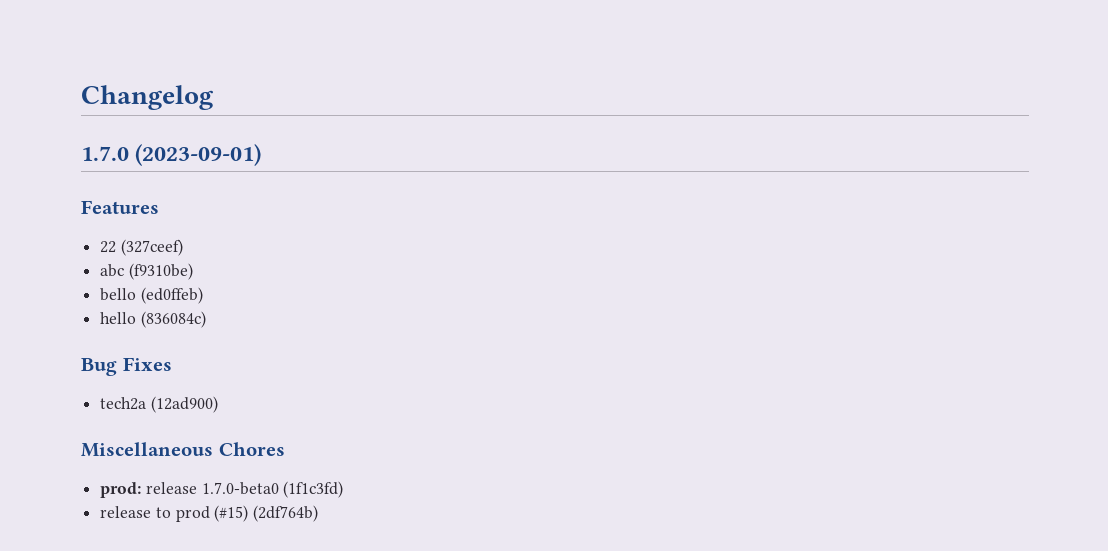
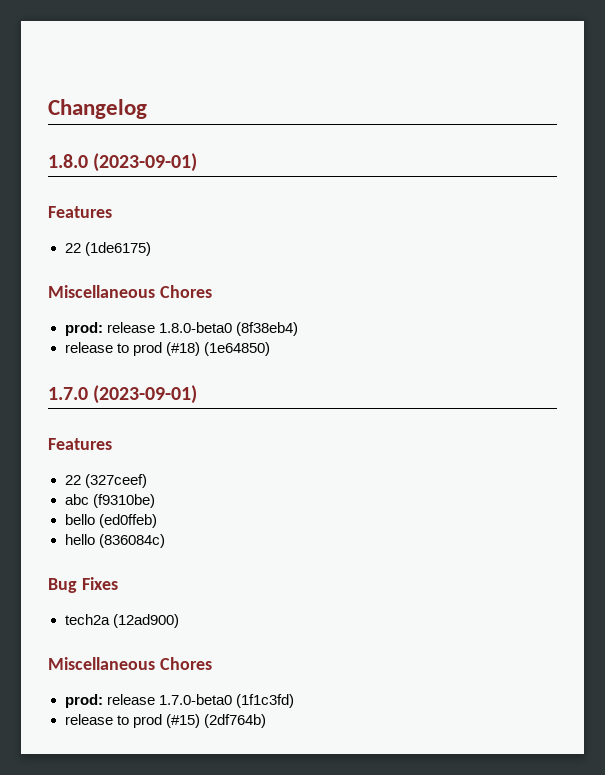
+ 1.8.0 (2023-09-01)
+ Features
+ 22 (1de6175)
+ Miscellaneous Chores
+ prod: release 1.8.0-beta0 (8f38eb4)
+ release to prod (#18) (1e64850)

